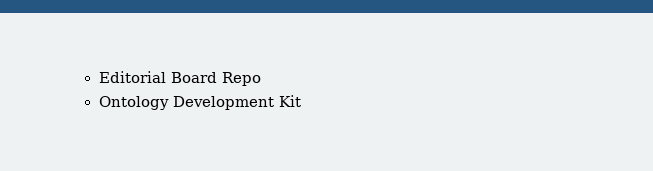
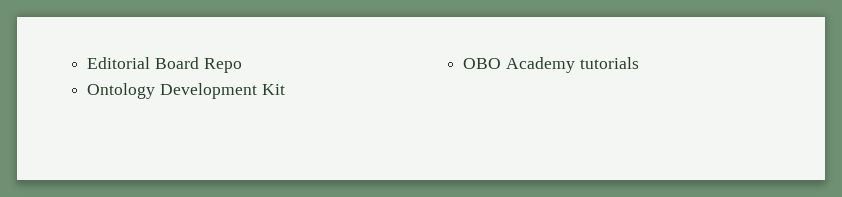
+ OBO Academy tutorials

